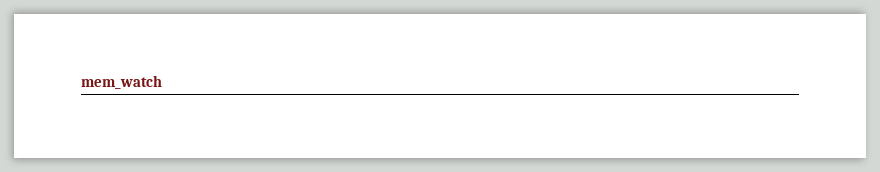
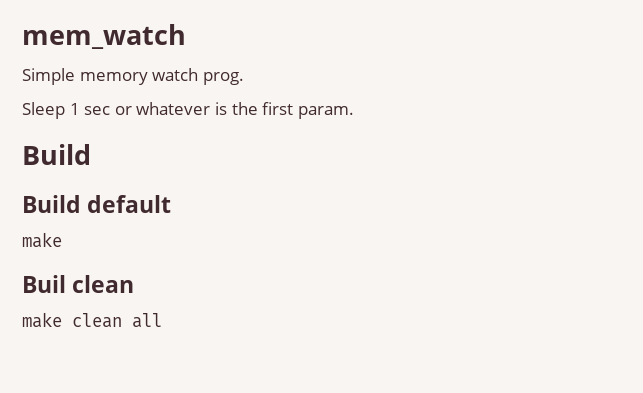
+ Simple memory watch prog.
+ Sleep 1 sec or whatever is the first param.
+ Build
+ Build default
+ make
+ Buil clean
+ make clean all

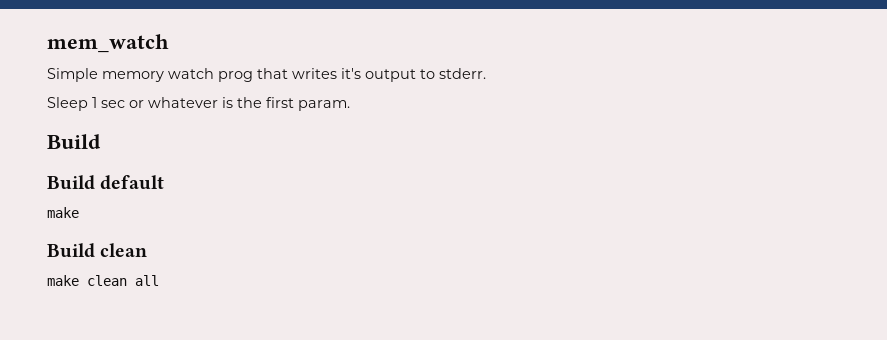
- Simple memory watch prog.
+ Simple memory watch prog that writes it's output to stderr.
- Buil clean
+ Build clean

